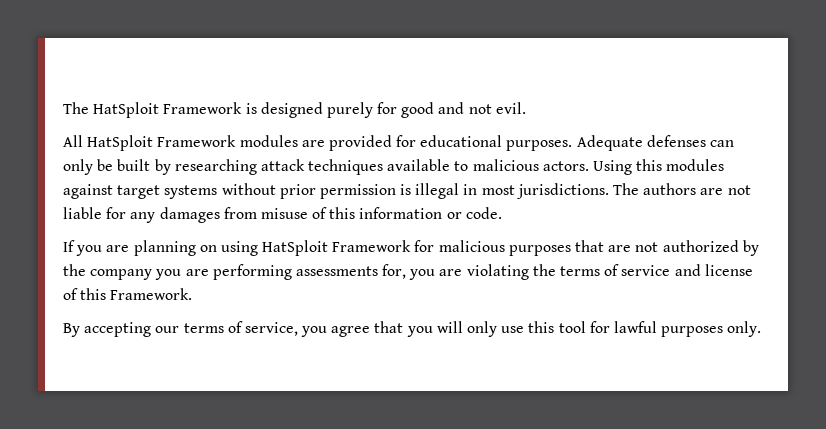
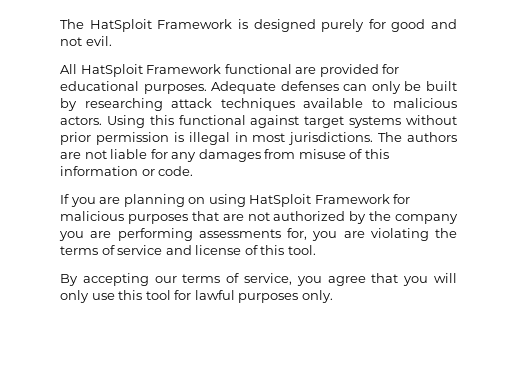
- All HatSploit Framework modules are provided for educational purposes.
+ All HatSploit Framework functional are provided for educational purposes.
- Using this modules against target systems without prior permission is illegal in most jurisdictions.
+ Using this functional against target systems without prior permission is illegal in most jurisdictions.
- If you are planning on using HatSploit Framework for malicious purposes that are not authorized by the company you are performing assessments for, you are violating the terms of service and license of this Framework.
+ If you are planning on using HatSploit Framework for malicious purposes that are not authorized by the company you are performing assessments for, you are violating the terms of service and license of this tool.

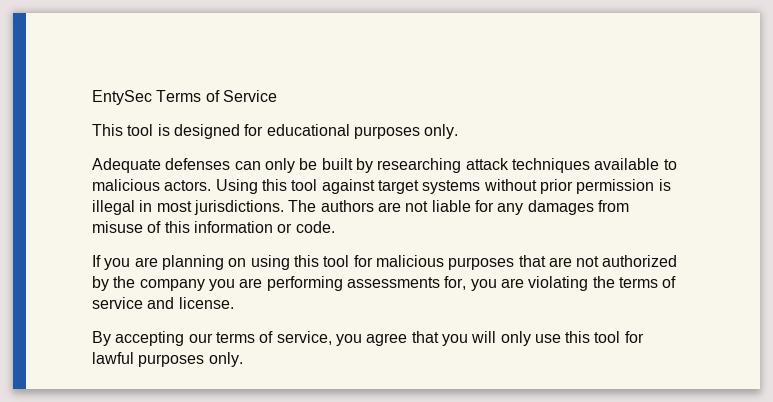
- The HatSploit Framework is designed purely for good and not evil.
- All HatSploit Framework functional are provided for educational purposes. Adequate defenses can only be built by researching attack techniques available to malicious actors.
+ EntySec Terms of Service
+ This tool is designed for educational purposes only.
+ Adequate defenses can only be built by researching attack techniques available to malicious actors.
- Using this functional against target systems without prior permission is illegal in most jurisdictions.
+ Using this tool against target systems without prior permission is illegal in most jurisdictions.
- If you are planning on using HatSploit Framework for malicious purposes that are not authorized by the company you are performing assessments for, you are violating the terms of service and license of this tool.
+ If you are planning on using this tool for malicious purposes that are not authorized by the company you are performing assessments for, you are violating the terms of service and license.

